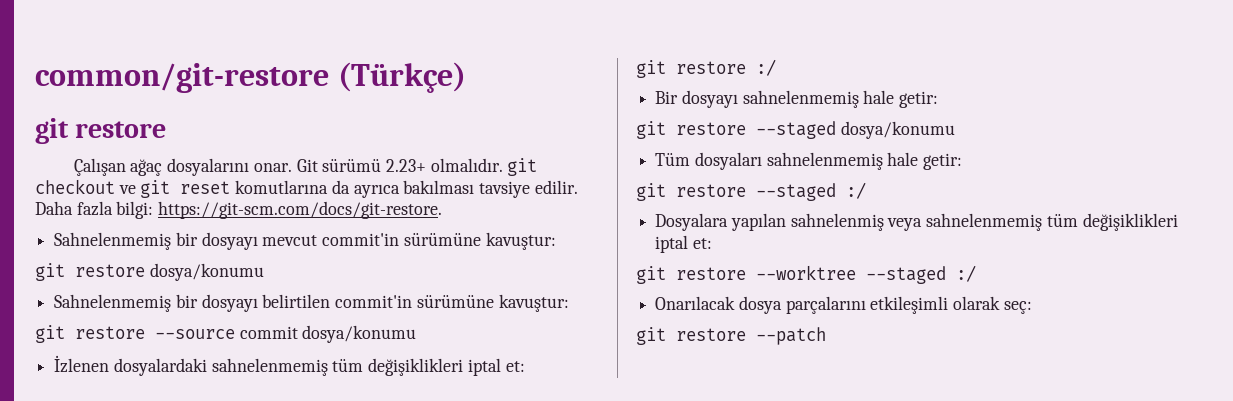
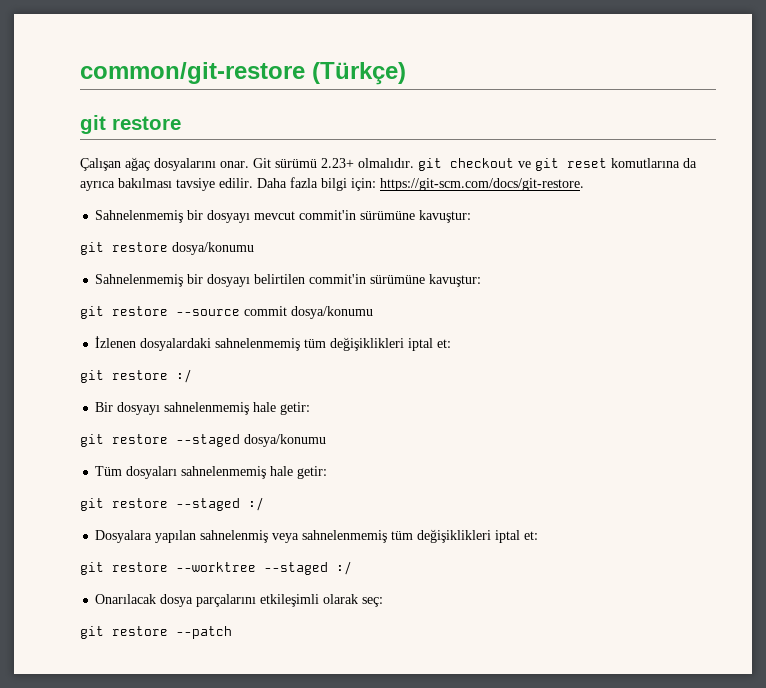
- Daha fazla bilgi: https://git-scm.com/docs/git-restore.
+ Daha fazla bilgi için: https://git-scm.com/docs/git-restore.

